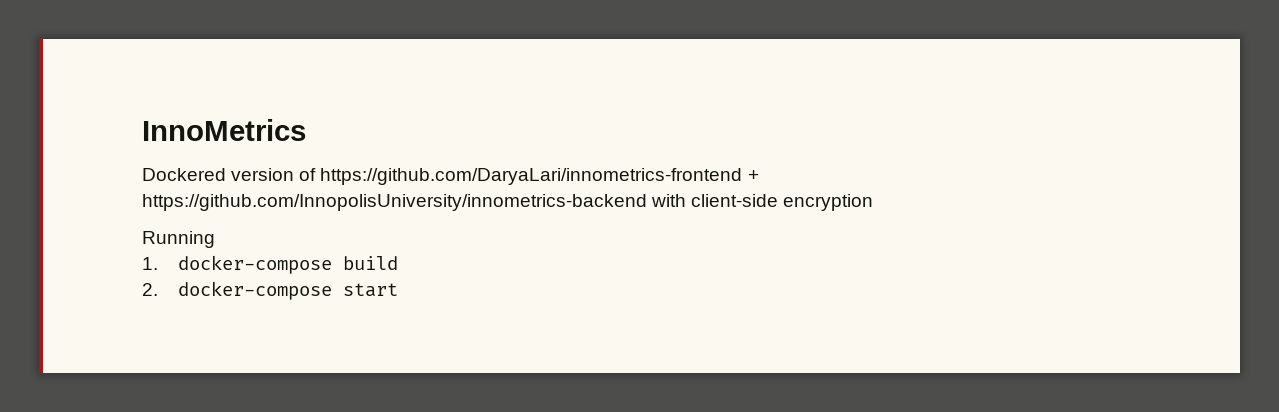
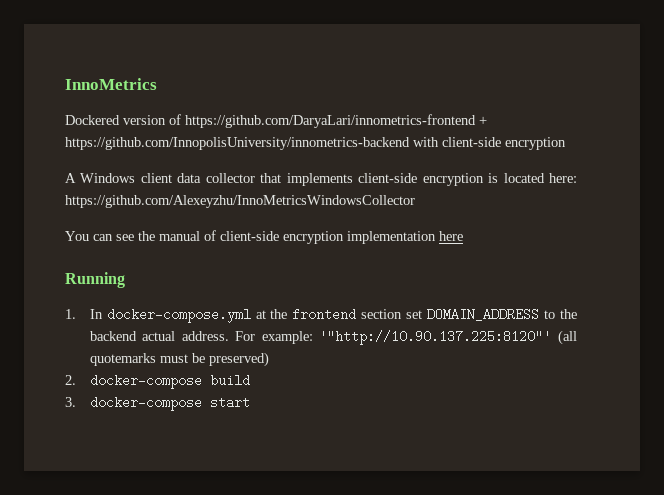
+ A Windows client data collector that implements client-side encryption is located here: https://github.com/Alexeyzhu/InnoMetricsWindowsCollector
+ You can see the manual of client-side encryption implementation here
  Running
- 1. docker-compose build
+ 1. In docker-compose.yml at the frontend section set DOMAIN_ADDRESS to the backend actual address. For example: '"http://10.90.137.225:8120"' (all quotemarks must be preserved)
+ 2. docker-compose build
- 2. docker-compose start
+ 3. docker-compose start

